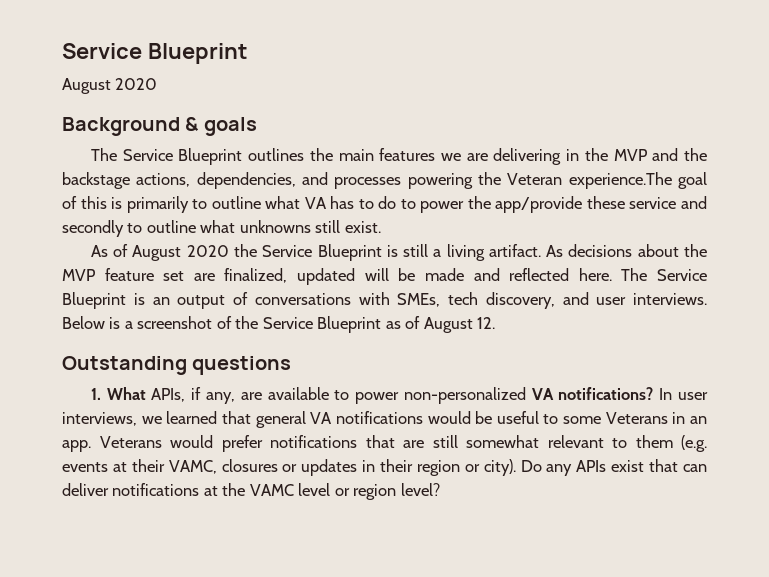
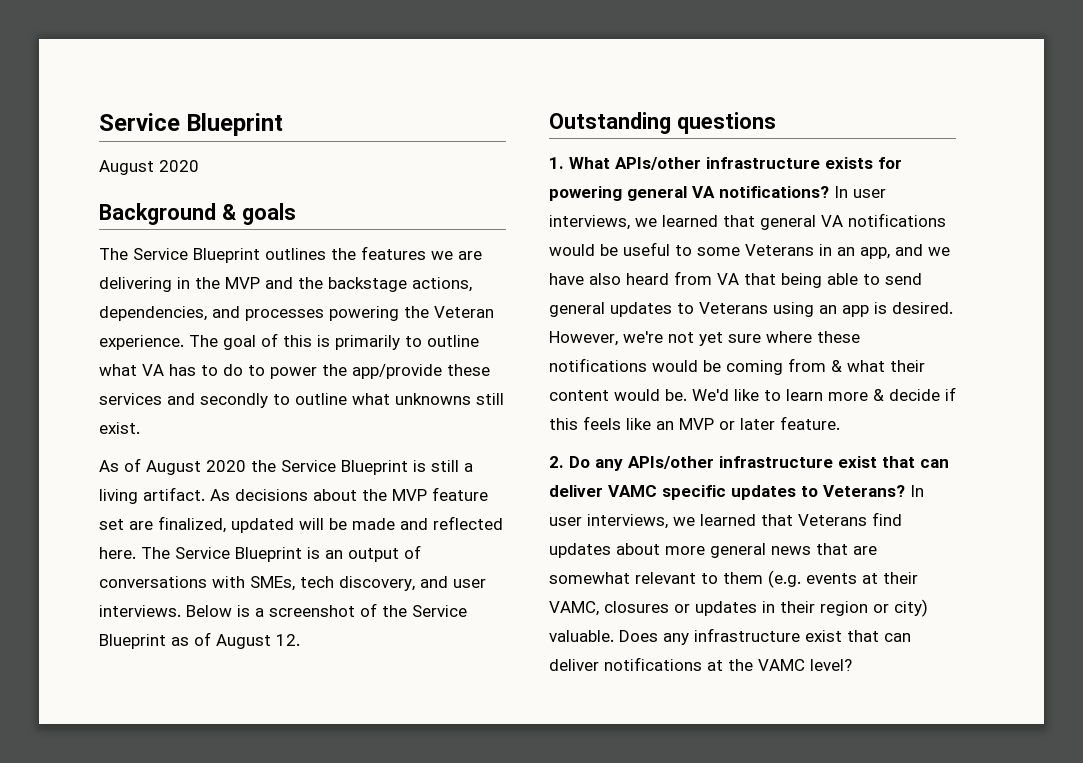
- The Service Blueprint outlines the main features we are delivering in the MVP and the backstage actions, dependencies, and processes powering the Veteran experience.The goal of this is primarily to outline what VA has to do to power the app/provide these service and secondly to outline what unknowns still exist.
+ The Service Blueprint outlines the features we are delivering in the MVP and the backstage actions, dependencies, and processes powering the Veteran experience. The goal of this is primarily to outline what VA has to do to power the app/provide these services and secondly to outline what unknowns still exist.
- 1. What APIs, if any, are available to power non-personalized VA notifications?
+ 1. What APIs/other infrastructure exists for powering general VA notifications?
- In user interviews, we learned that general VA notifications would be useful to some Veterans in an app. Veterans would prefer notifications that are still somewhat relevant to them (e.g. events at their VAMC, closures or updates in their region or city). Do any APIs exist that can deliver notifications at the VAMC level or region level?
+ In user interviews, we learned that general VA notifications would be useful to some Veterans in an app, and we have also heard from VA that being able to send general updates to Veterans using an app is desired. However, we're not yet sure where these notifications would be coming from & what their content would be. We'd like to learn more & decide if this feels like an MVP or later feature.
+ 2. Do any APIs/other infrastructure exist that can deliver VAMC specific updates to Veterans? In user interviews, we learned that Veterans find updates about more general news that are somewhat relevant to them (e.g. events at their VAMC, closures or updates in their region or city) valuable. Does any infrastructure exist that can deliver notifications at the VAMC level?

